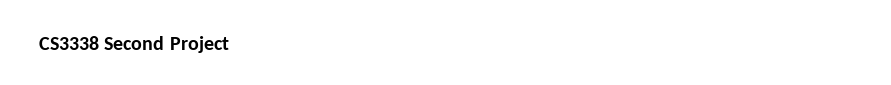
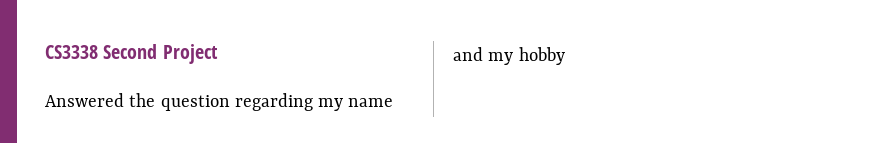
+ Answered the question regarding my name and my hobby

